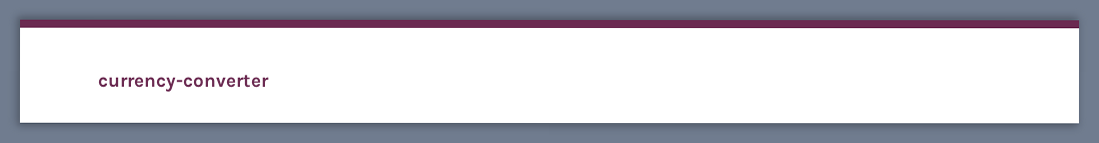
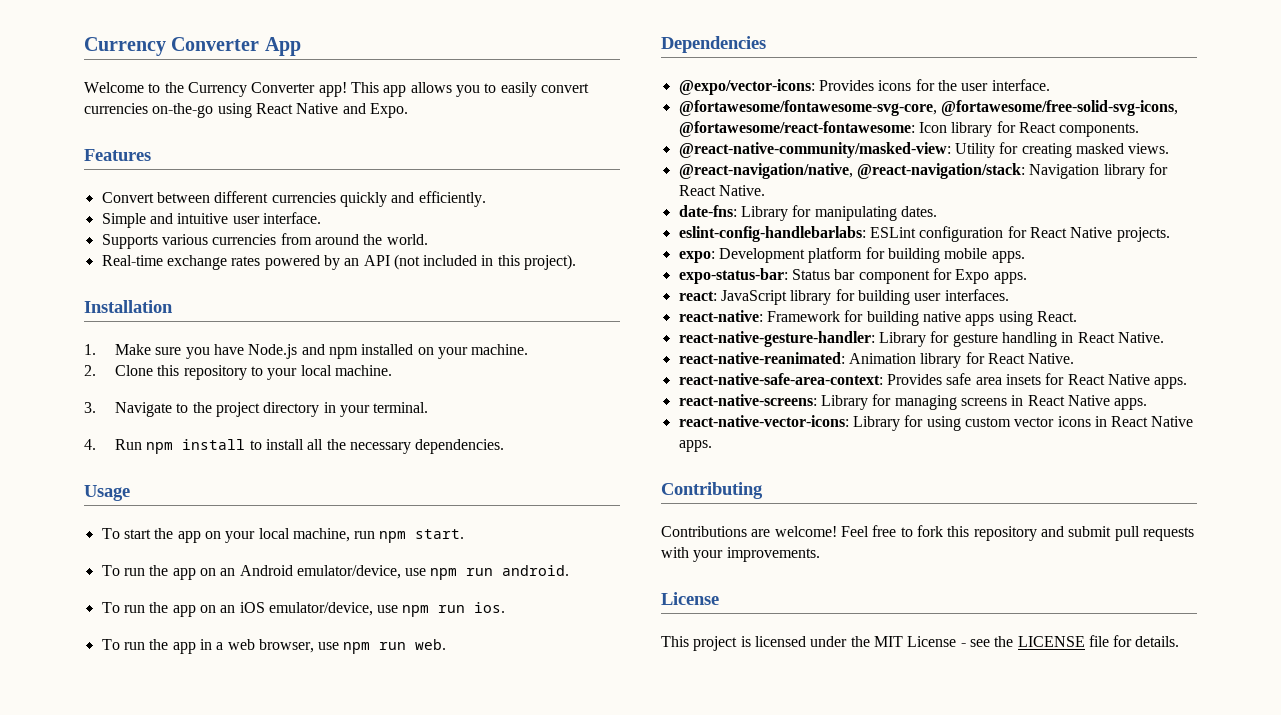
- currency-converter
+ Currency Converter App
+ Welcome to the Currency Converter app! This app allows you to easily convert currencies on-the-go using React Native and Expo.
+ Features
+ Convert between different currencies quickly and efficiently.
+ Simple and intuitive user interface.
+ Supports various currencies from around the world.
+ Real-time exchange rates powered by an API (not included in this project).
+ Installation
+ 1. Make sure you have Node.js and npm installed on your machine.
+ 2. Clone this repository to your local machine.
+ 3. Navigate to the project directory in your terminal.
+ 4. Run npm install to install all the necessary dependencies.
+ Usage
+ To start the app on your local machine, run npm start.
+ To run the app on an Android emulator/device, use npm run android.
+ To run the app on an iOS emulator/device, use npm run ios.
+ To run the app in a web browser, use npm run web.
+ Dependencies
+ @expo/vector-icons: Provides icons for the user interface.
+ @fortawesome/fontawesome-svg-core, @fortawesome/free-solid-svg-icons, @fortawesome/react-fontawesome: Icon library for React components.
+ @react-native-community/masked-view: Utility for creating masked views.
+ @react-navigation/native, @react-navigation/stack: Navigation library for React Native.
+ date-fns: Library for manipulating dates.
+ eslint-config-handlebarlabs: ESLint configuration for React Native projects.
+ expo: Development platform for building mobile apps.
+ expo-status-bar: Status bar component for Expo apps.
+ react: JavaScript library for building user interfaces.
+ react-native: Framework for building native apps using React.
+ react-native-gesture-handler: Library for gesture handling in React Native.
+ react-native-reanimated: Animation library for React Native.
+ react-native-safe-area-context: Provides safe area insets for React Native apps.
+ react-native-screens: Library for managing screens in React Native apps.
+ react-native-vector-icons: Library for using custom vector icons in React Native apps.
+ Contributing
+ Contributions are welcome! Feel free to fork this repository and submit pull requests with your improvements.
+ License
+ This project is licensed under the MIT License - see the LICENSE file for details.

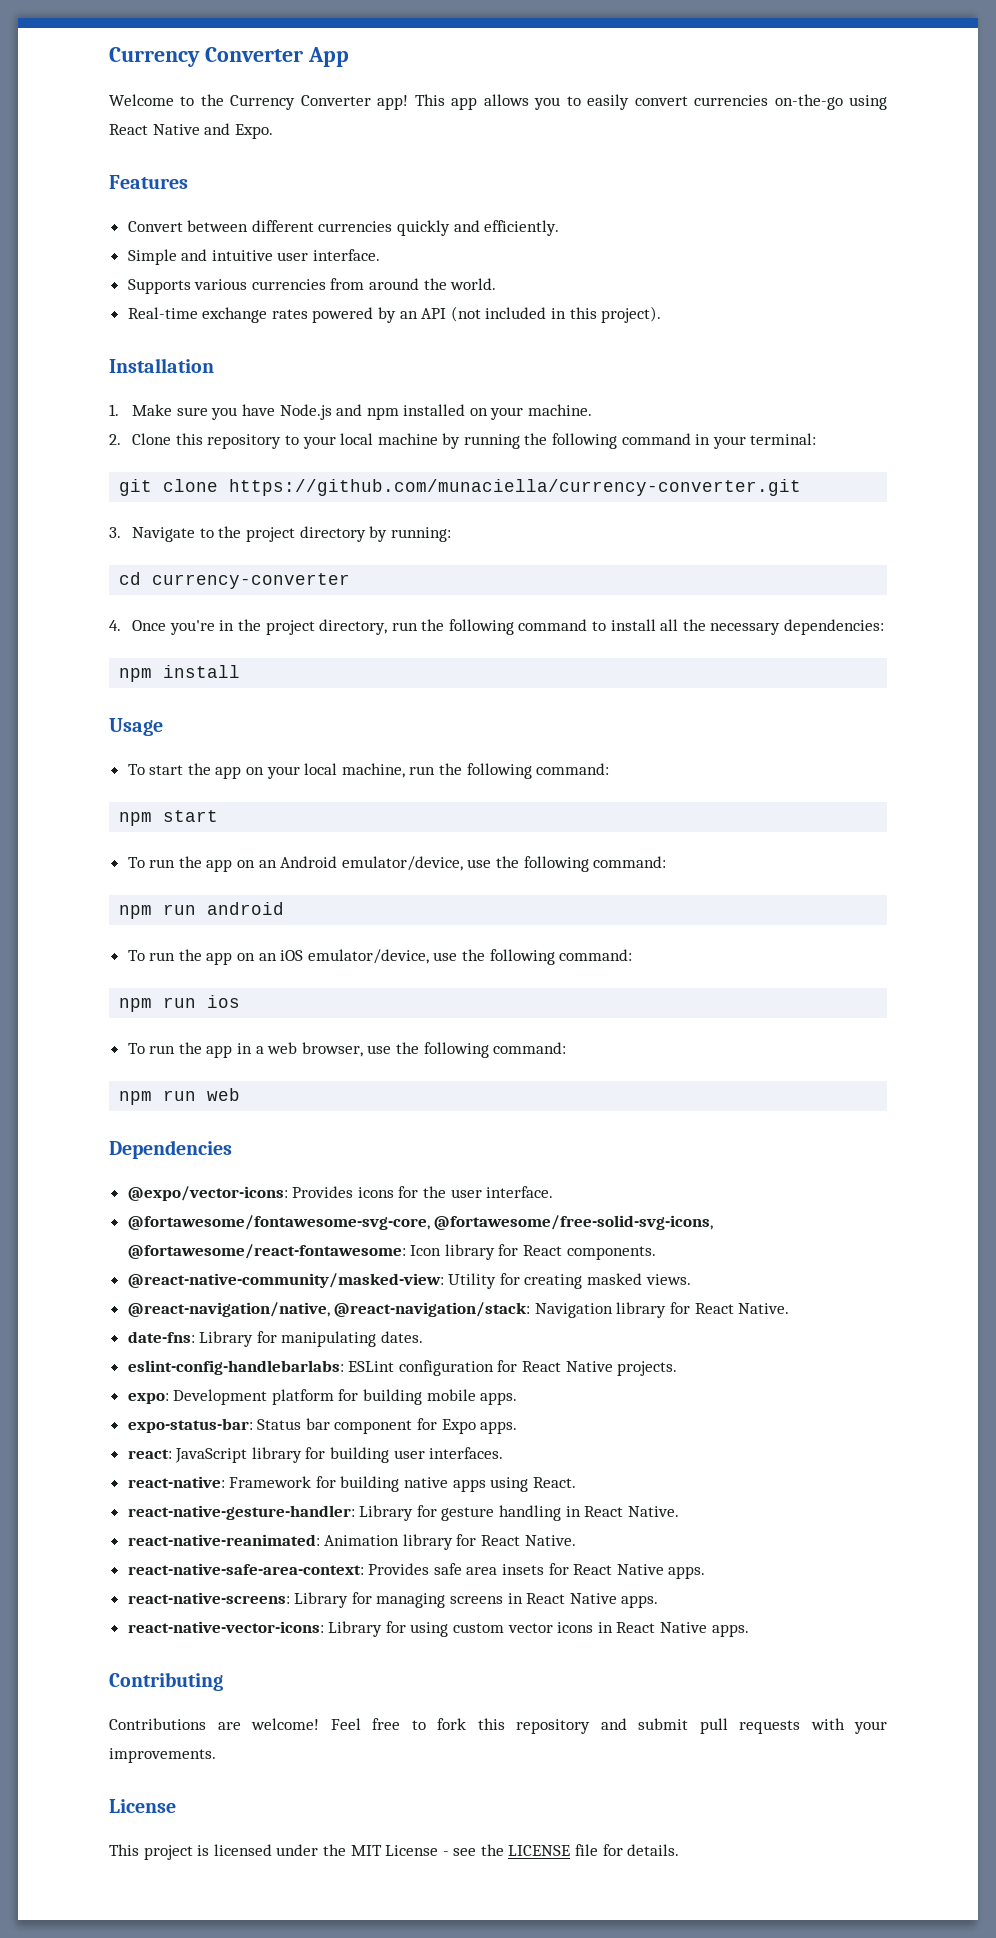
- 2. Clone this repository to your local machine.
+ 2. Clone this repository to your local machine by running the following command in your terminal:
+ git clone https://github.com/munaciella/currency-converter.git
- 3. Navigate to the project directory in your terminal.
- 4. Run npm install to install all the necessary dependencies.
+ 3. Navigate to the project directory by running:
+ cd currency-converter
+ 4. Once you're in the project directory, run the following command to install all the necessary dependencies:
+ npm install
- To start the app on your local machine, run npm start.
+ To start the app on your local machine, run the following command:
+ npm start
- To run the app on an Android emulator/device, use npm run android.
+ To run the app on an Android emulator/device, use the following command:
+ npm run android
- To run the app on an iOS emulator/device, use npm run ios.
+ To run the app on an iOS emulator/device, use the following command:
+ npm run ios
- To run the app in a web browser, use npm run web.
+ To run the app in a web browser, use the following command:
+ npm run web

